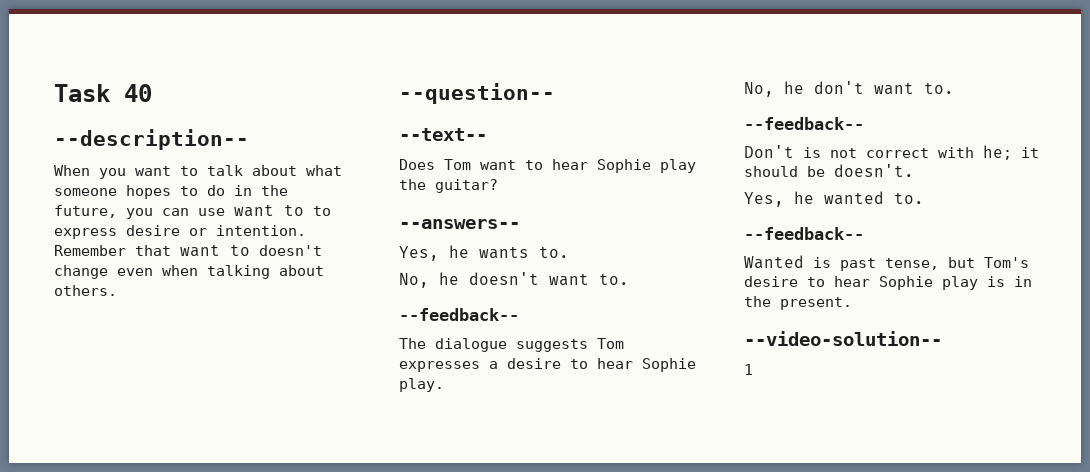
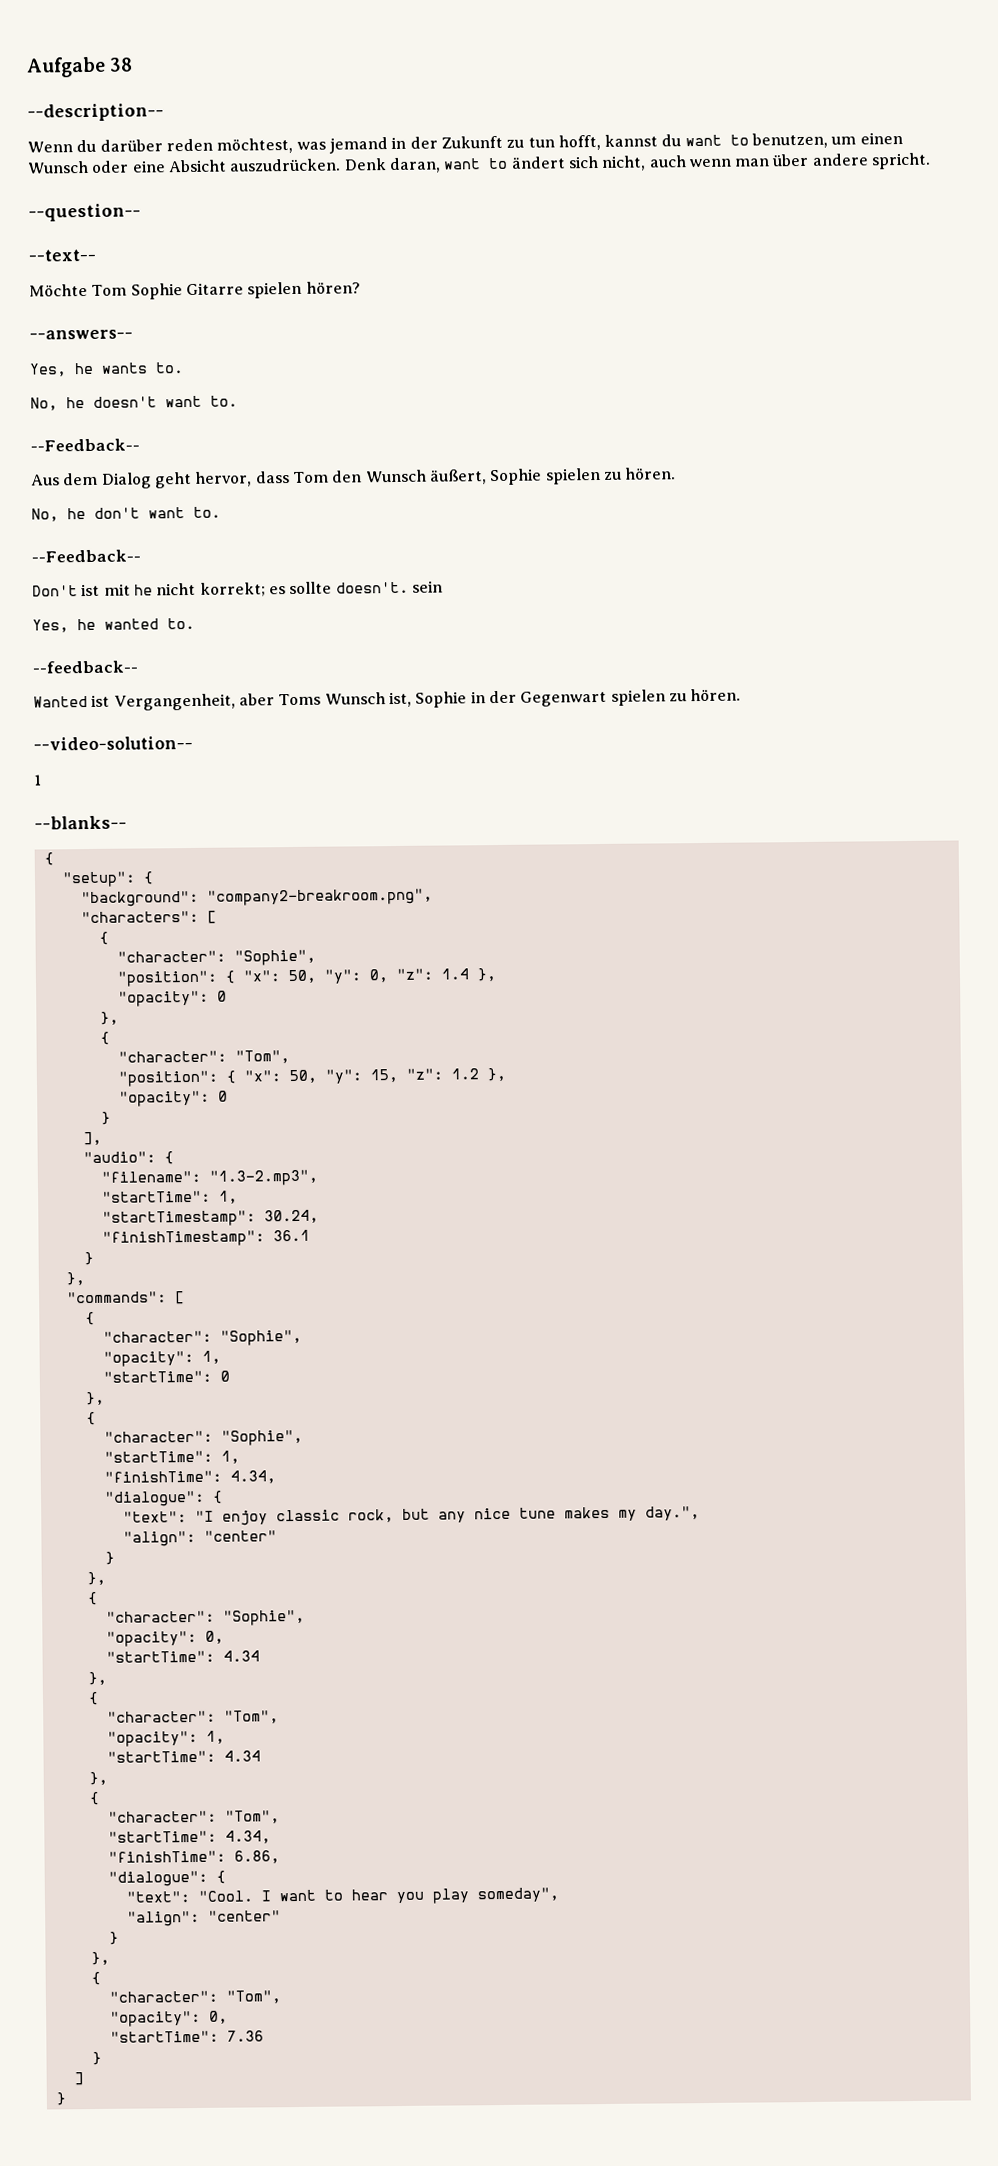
- Task 40
+ Aufgabe 38
- When you want to talk about what someone hopes to do in the future, you can use want to to express desire or intention. Remember that want to doesn't change even when talking about others.
+ Wenn du darüber reden möchtest, was jemand in der Zukunft zu tun hofft, kannst du want to benutzen, um einen Wunsch oder eine Absicht auszudrücken. Denk daran, want to ändert sich nicht, auch wenn man über andere spricht.
  --question--
  --text--
- Does Tom want to hear Sophie play the guitar?
+ Möchte Tom Sophie Gitarre spielen hören?
  No, he doesn't want to.
- --feedback--
- The dialogue suggests Tom expresses a desire to hear Sophie play.
+ --Feedback--
+ Aus dem Dialog geht hervor, dass Tom den Wunsch äußert, Sophie spielen zu hören.
  No, he don't want to.
- --feedback--
+ --Feedback--
- Don't is not correct with he; it should be doesn't.
+ Don't ist mit he nicht korrekt; es sollte doesn't. sein
- Wanted is past tense, but Tom's desire to hear Sophie play is in the present.
+ Wanted ist Vergangenheit, aber Toms Wunsch ist, Sophie in der Gegenwart spielen zu hören.
  --video-solution--
  1
+ --blanks--
+ {
+ "setup": {
+ "background": "company2-breakroom.png",
+ "characters": [
+ {
+ "character": "Sophie",
+ "position": { "x": 50, "y": 0, "z": 1.4 },
+ "opacity": 0
+ },
+ {
+ "character": "Tom",
+ "position": { "x": 50, "y": 15, "z": 1.2 },
+ "opacity": 0
+ }
+ ],
+ "audio": {
+ "filename": "1.3-2.mp3",
+ "startTime": 1,
+ "startTimestamp": 30.24,
+ "finishTimestamp": 36.1
+ }
+ },
+ "commands": [
+ {
+ "character": "Sophie",
+ "opacity": 1,
+ "startTime": 0
+ },
+ {
+ "character": "Sophie",
+ "startTime": 1,
+ "finishTime": 4.34,
+ "dialogue": {
+ "text": "I enjoy classic rock, but any nice tune makes my day.",
+ "align": "center"
+ }
+ },
+ {
+ "character": "Sophie",
+ "opacity": 0,
+ "startTime": 4.34
+ },
+ {
+ "character": "Tom",
+ "opacity": 1,
+ "startTime": 4.34
+ },
+ {
+ "character": "Tom",
+ "startTime": 4.34,
+ "finishTime": 6.86,
+ "dialogue": {
+ "text": "Cool. I want to hear you play someday",
+ "align": "center"
+ }
+ },
+ {
+ "character": "Tom",
+ "opacity": 0,
+ "startTime": 7.36
+ }
+ ]
+ }

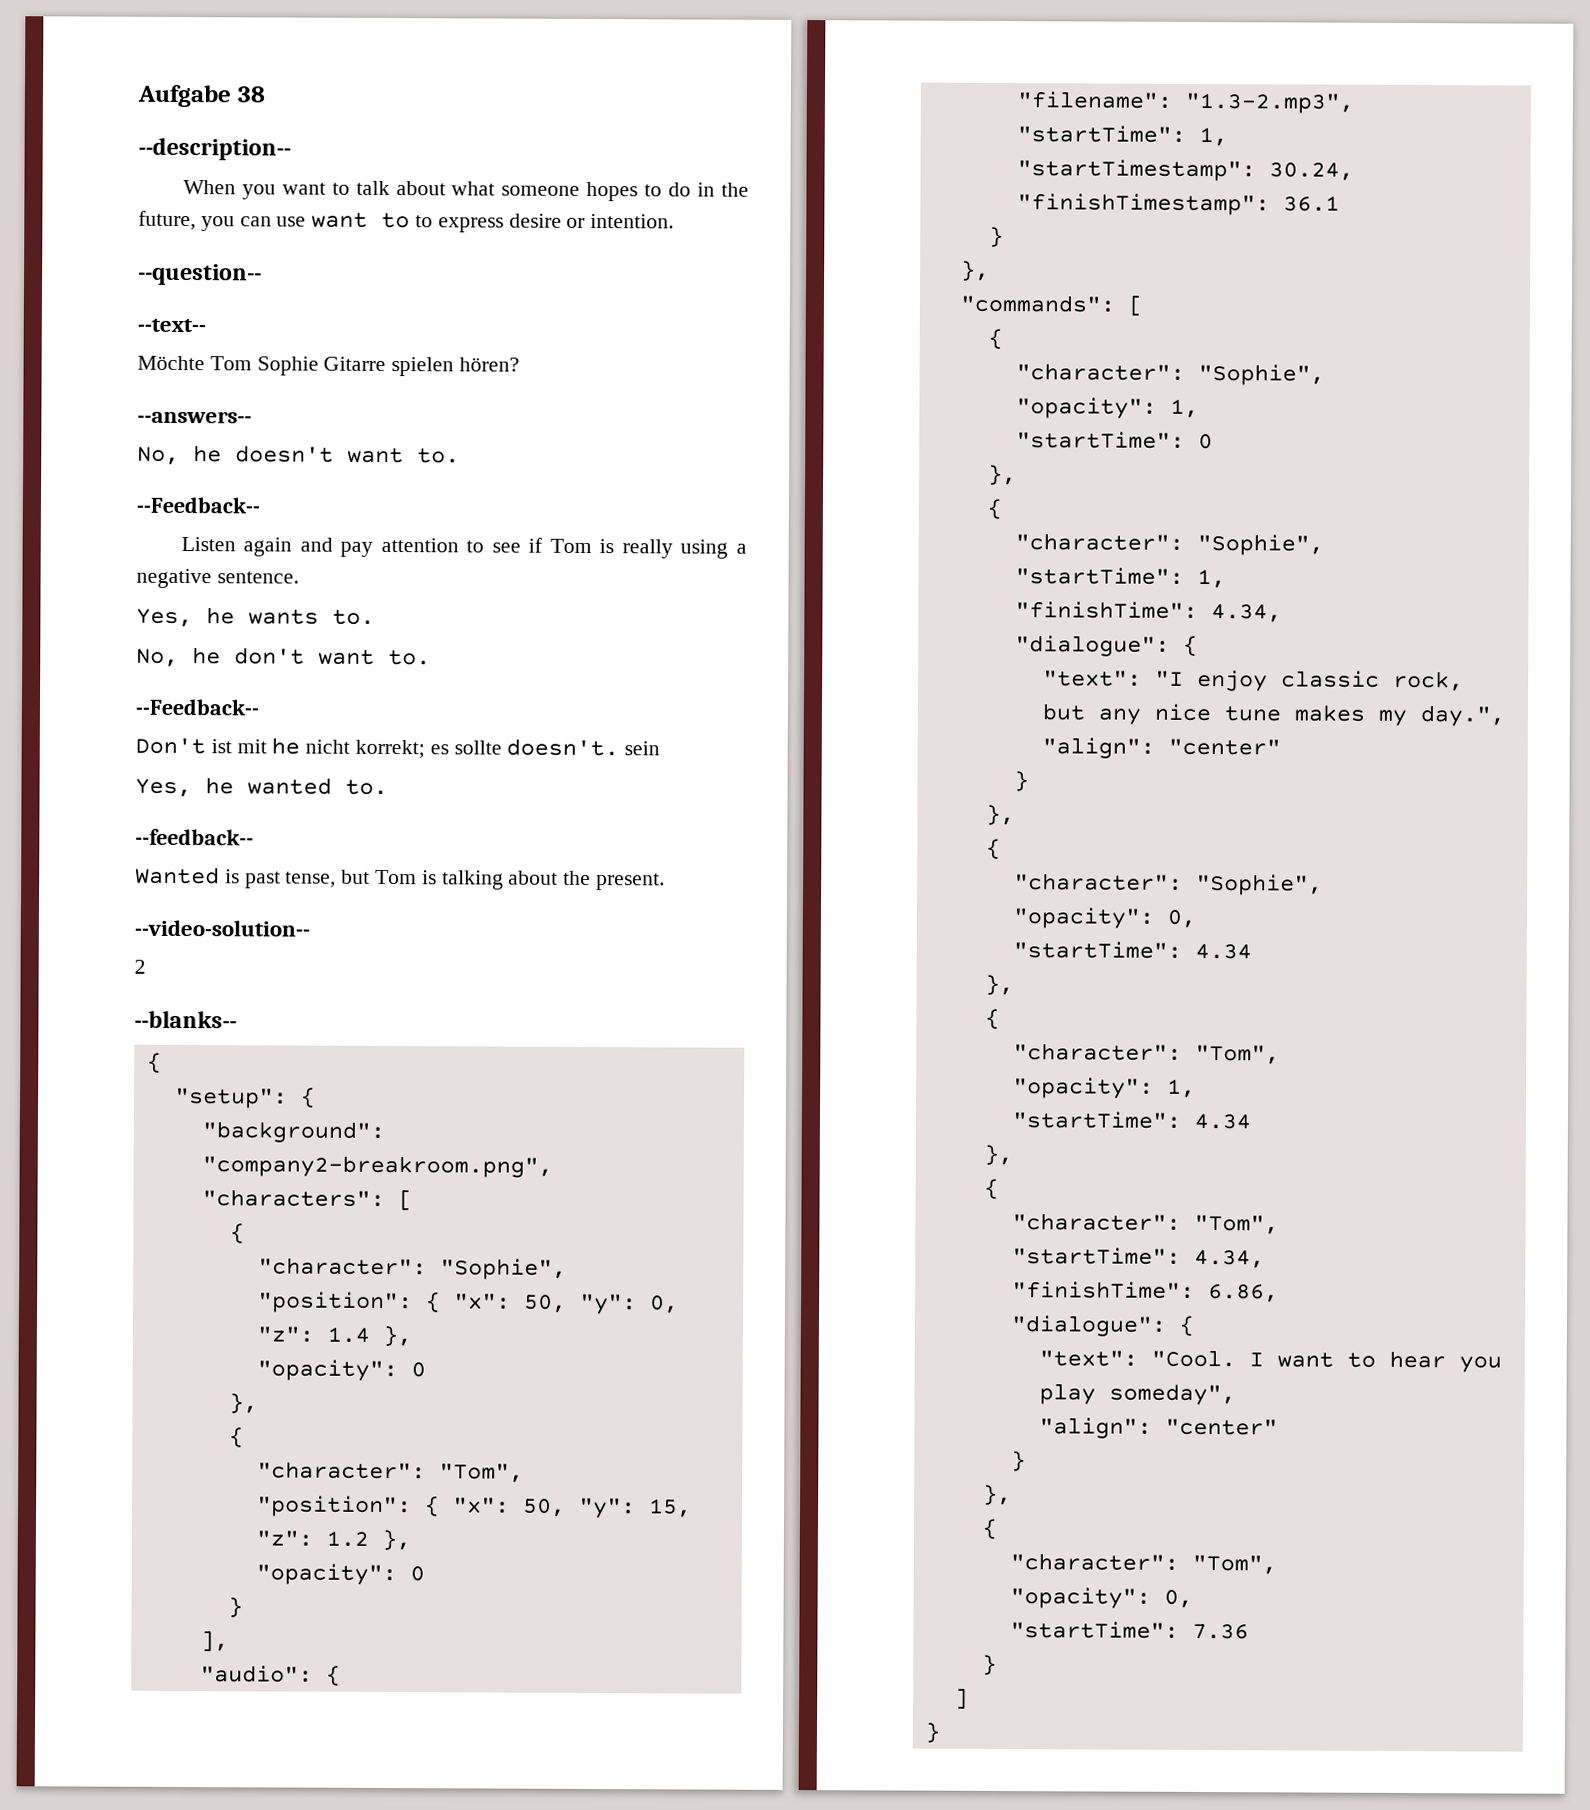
- Wenn du darüber reden möchtest, was jemand in der Zukunft zu tun hofft, kannst du want to benutzen, um einen Wunsch oder eine Absicht auszudrücken. Denk daran, want to ändert sich nicht, auch wenn man über andere spricht.
+ When you want to talk about what someone hopes to do in the future, you can use want to to express desire or intention.
- Yes, he wants to.
- Aus dem Dialog geht hervor, dass Tom den Wunsch äußert, Sophie spielen zu hören.
+ Listen again and pay attention to see if Tom is really using a negative sentence.
+ Yes, he wants to.
- Wanted ist Vergangenheit, aber Toms Wunsch ist, Sophie in der Gegenwart spielen zu hören.
+ Wanted is past tense, but Tom is talking about the present.
  --video-solution--
- 1
+ 2

